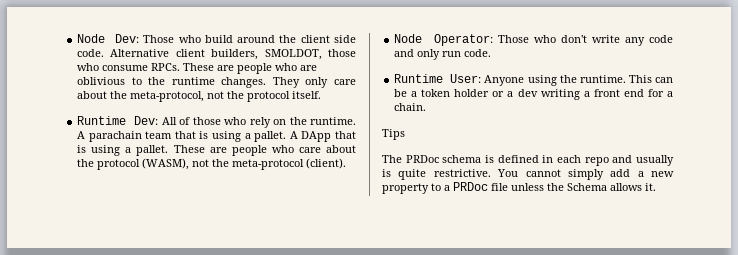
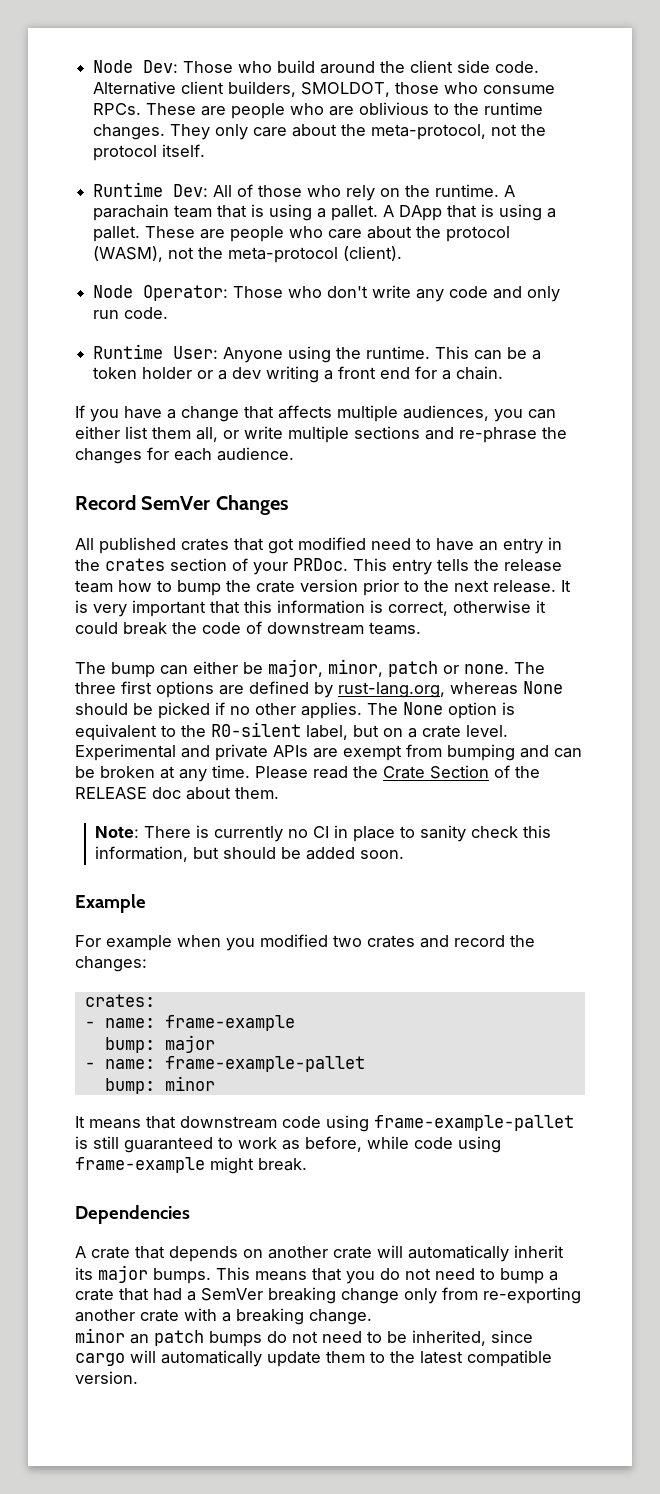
- Tips
- The PRDoc schema is defined in each repo and usually is quite restrictive. You cannot simply add a new property to a PRDoc file unless the Schema allows it.
+ If you have a change that affects multiple audiences, you can either list them all, or write multiple sections and re-phrase the changes for each audience.
+ Record SemVer Changes
+ All published crates that got modified need to have an entry in the crates section of your PRDoc. This entry tells the release team how to bump the crate version prior to the next release. It is very important that this information is correct, otherwise it could break the code of downstream teams.
+ The bump can either be major, minor, patch or none. The three first options are defined by rust-lang.org, whereas None should be picked if no other applies. The None option is equivalent to the R0-silent label, but on a crate level. Experimental and private APIs are exempt from bumping and can be broken at any time. Please read the Crate Section of the RELEASE doc about them.
+ Note: There is currently no CI in place to sanity check this information, but should be added soon.
+ Example
+ For example when you modified two crates and record the changes:
+ crates:
+ - name: frame-example
+ bump: major
+ - name: frame-example-pallet
+ bump: minor
+ It means that downstream code using frame-example-pallet is still guaranteed to work as before, while code using frame-example might break.
+ Dependencies
+ A crate that depends on another crate will automatically inherit its major bumps. This means that you do not need to bump a crate that had a SemVer breaking change only from re-exporting another crate with a breaking change.
+ minor an patch bumps do not need to be inherited, since cargo will automatically update them to the latest compatible version.

